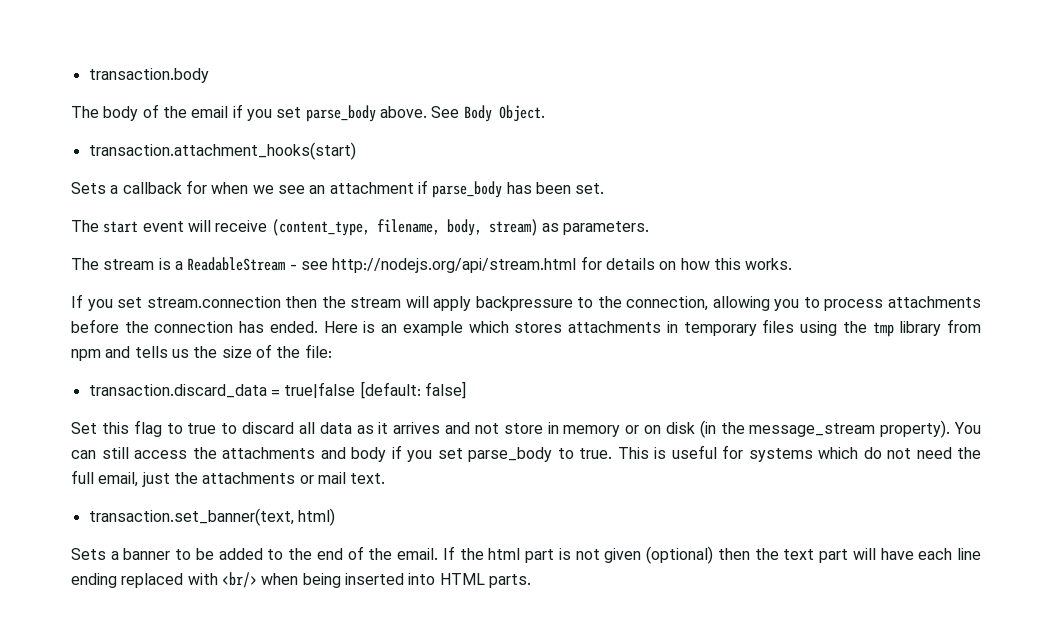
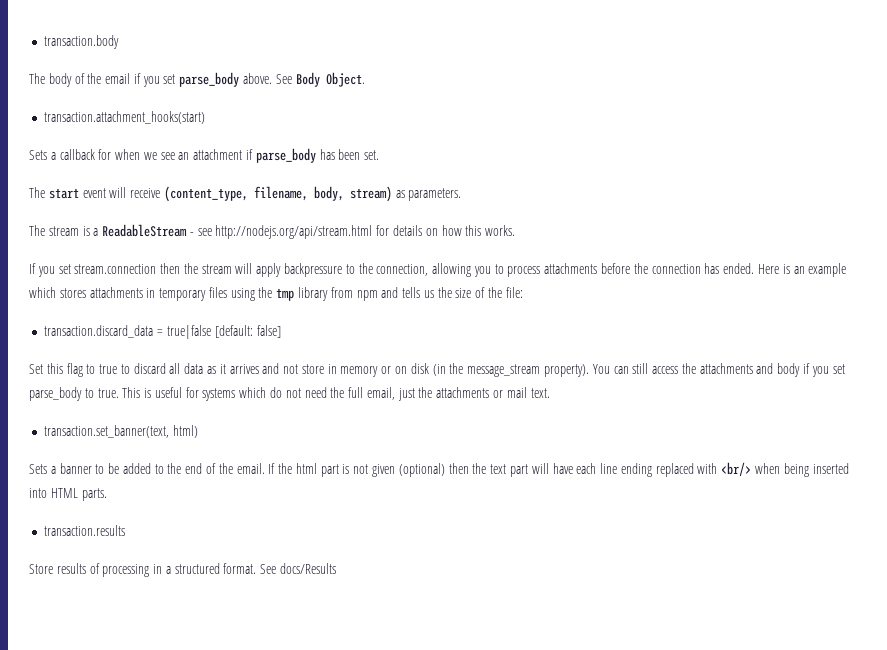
+ transaction.results
+ Store results of processing in a structured format. See docs/Results

